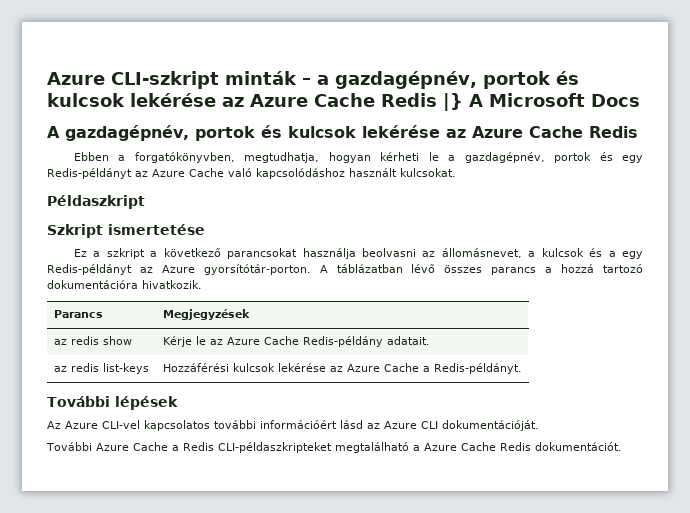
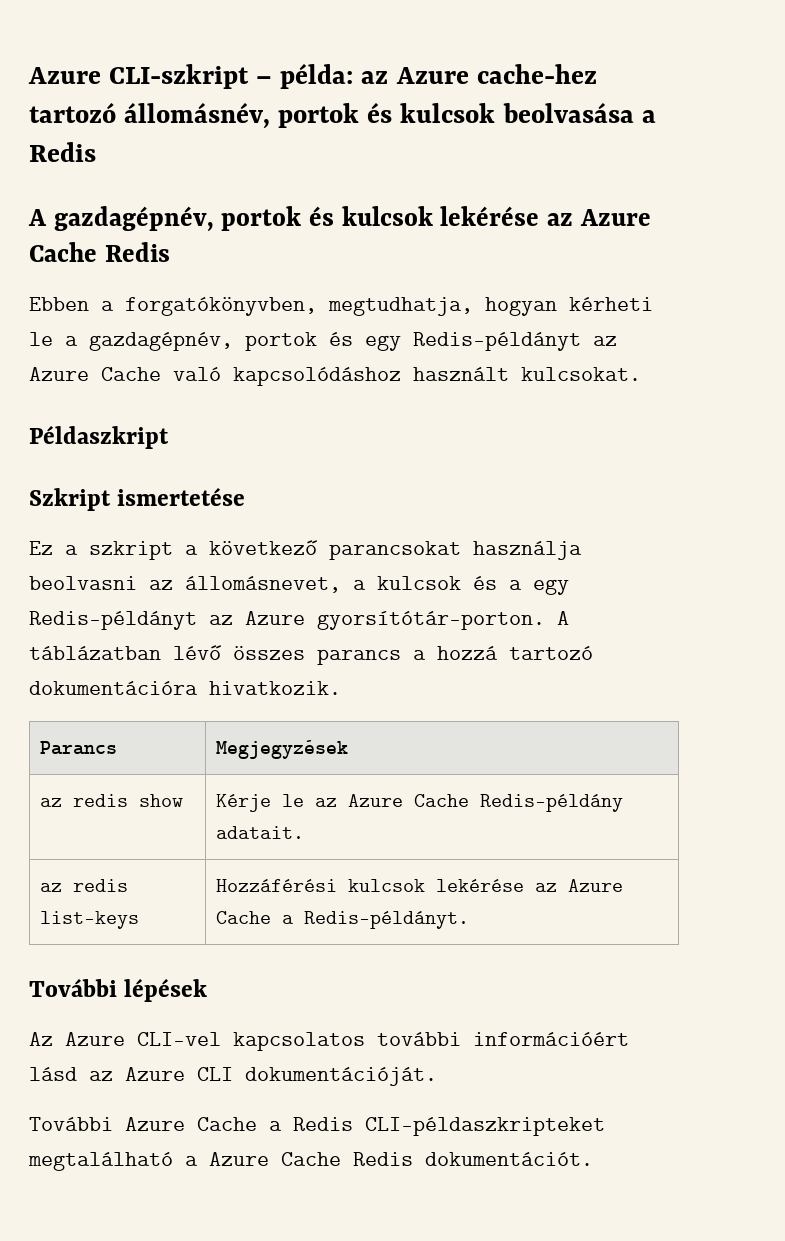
- Azure CLI-szkript minták – a gazdagépnév, portok és kulcsok lekérése az Azure Cache Redis |} A Microsoft Docs
+ Azure CLI-szkript – példa: az Azure cache-hez tartozó állomásnév, portok és kulcsok beolvasása a Redis

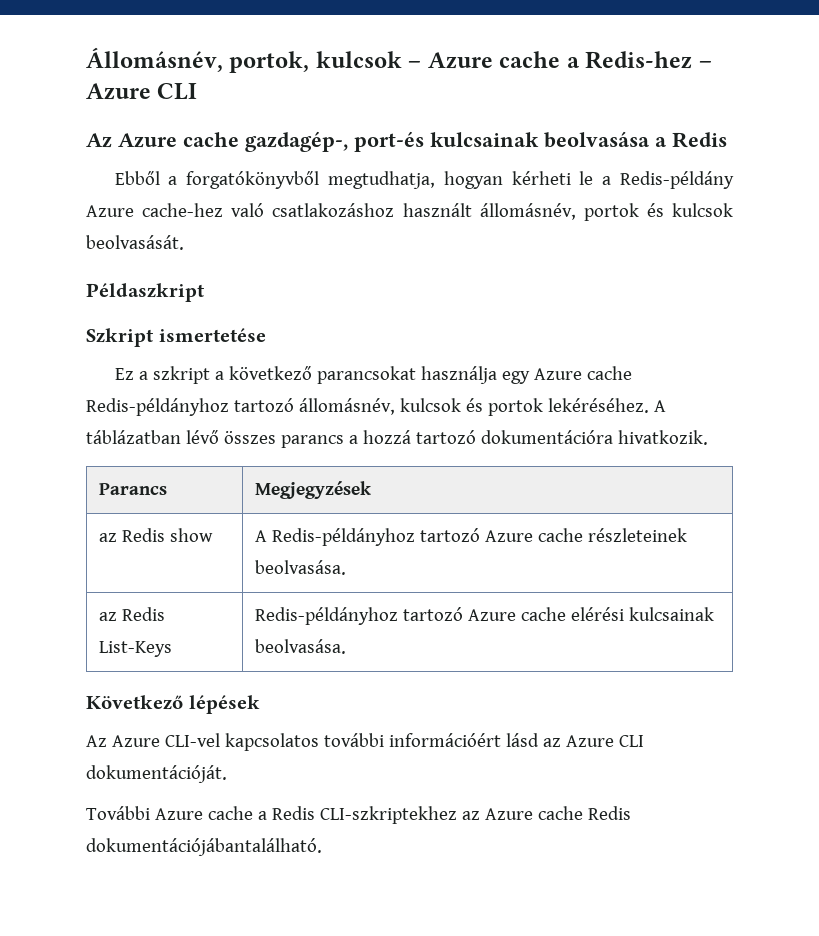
- Azure CLI-szkript – példa: az Azure cache-hez tartozó állomásnév, portok és kulcsok beolvasása a Redis
- A gazdagépnév, portok és kulcsok lekérése az Azure Cache Redis
- Ebben a forgatókönyvben, megtudhatja, hogyan kérheti le a gazdagépnév, portok és egy Redis-példányt az Azure Cache való kapcsolódáshoz használt kulcsokat.
+ Állomásnév, portok, kulcsok – Azure cache a Redis-hez – Azure CLI
+ Az Azure cache gazdagép-, port-és kulcsainak beolvasása a Redis
+ Ebből a forgatókönyvből megtudhatja, hogyan kérheti le a Redis-példány Azure cache-hez való csatlakozáshoz használt állomásnév, portok és kulcsok beolvasását.
- Ez a szkript a következő parancsokat használja beolvasni az állomásnevet, a kulcsok és a egy Redis-példányt az Azure gyorsítótár-porton.
+ Ez a szkript a következő parancsokat használja egy Azure cache Redis-példányhoz tartozó állomásnév, kulcsok és portok lekéréséhez.
- az redis show | Kérje le az Azure Cache Redis-példány adatait.
- az redis list-keys | Hozzáférési kulcsok lekérése az Azure Cache a Redis-példányt.
- További lépések
+ az Redis show | A Redis-példányhoz tartozó Azure cache részleteinek beolvasása.
+ az Redis List-Keys | Redis-példányhoz tartozó Azure cache elérési kulcsainak beolvasása.
+ Következő lépések
- További Azure Cache a Redis CLI-példaszkripteket megtalálható a Azure Cache Redis dokumentációt.
+ További Azure cache a Redis CLI-szkriptekhez az Azure cache Redis dokumentációjábantalálható.

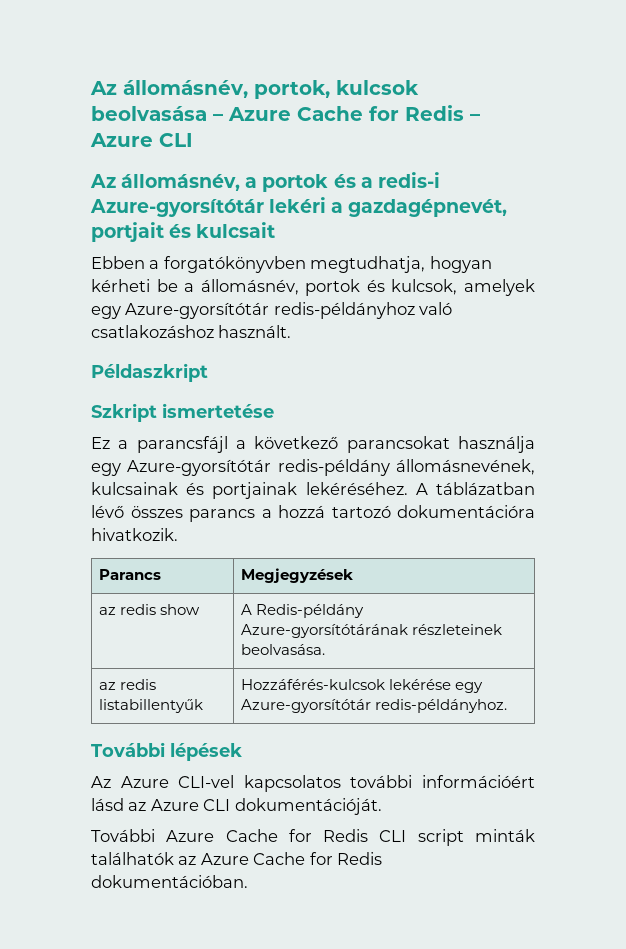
- Állomásnév, portok, kulcsok – Azure cache a Redis-hez – Azure CLI
+ Az állomásnév, portok, kulcsok beolvasása – Azure Cache for Redis – Azure CLI
- Az Azure cache gazdagép-, port-és kulcsainak beolvasása a Redis
- Ebből a forgatókönyvből megtudhatja, hogyan kérheti le a Redis-példány Azure cache-hez való csatlakozáshoz használt állomásnév, portok és kulcsok beolvasását.
+ Az állomásnév, a portok és a redis-i Azure-gyorsítótár lekéri a gazdagépnevét, portjait és kulcsait
+ Ebben a forgatókönyvben megtudhatja, hogyan kérheti be a állomásnév, portok és kulcsok, amelyek egy Azure-gyorsítótár redis-példányhoz való csatlakozáshoz használt.
- Ez a szkript a következő parancsokat használja egy Azure cache Redis-példányhoz tartozó állomásnév, kulcsok és portok lekéréséhez.
+ Ez a parancsfájl a következő parancsokat használja egy Azure-gyorsítótár redis-példány állomásnevének, kulcsainak és portjainak lekéréséhez.
- az Redis show | A Redis-példányhoz tartozó Azure cache részleteinek beolvasása.
+ az redis show | A Redis-példány Azure-gyorsítótárának részleteinek beolvasása.
- az Redis List-Keys | Redis-példányhoz tartozó Azure cache elérési kulcsainak beolvasása.
- Következő lépések
+ az redis listabillentyűk | Hozzáférés-kulcsok lekérése egy Azure-gyorsítótár redis-példányhoz.
+ További lépések
- További Azure cache a Redis CLI-szkriptekhez az Azure cache Redis dokumentációjábantalálható.
+ További Azure Cache for Redis CLI script minták találhatók az Azure Cache for Redis dokumentációban.

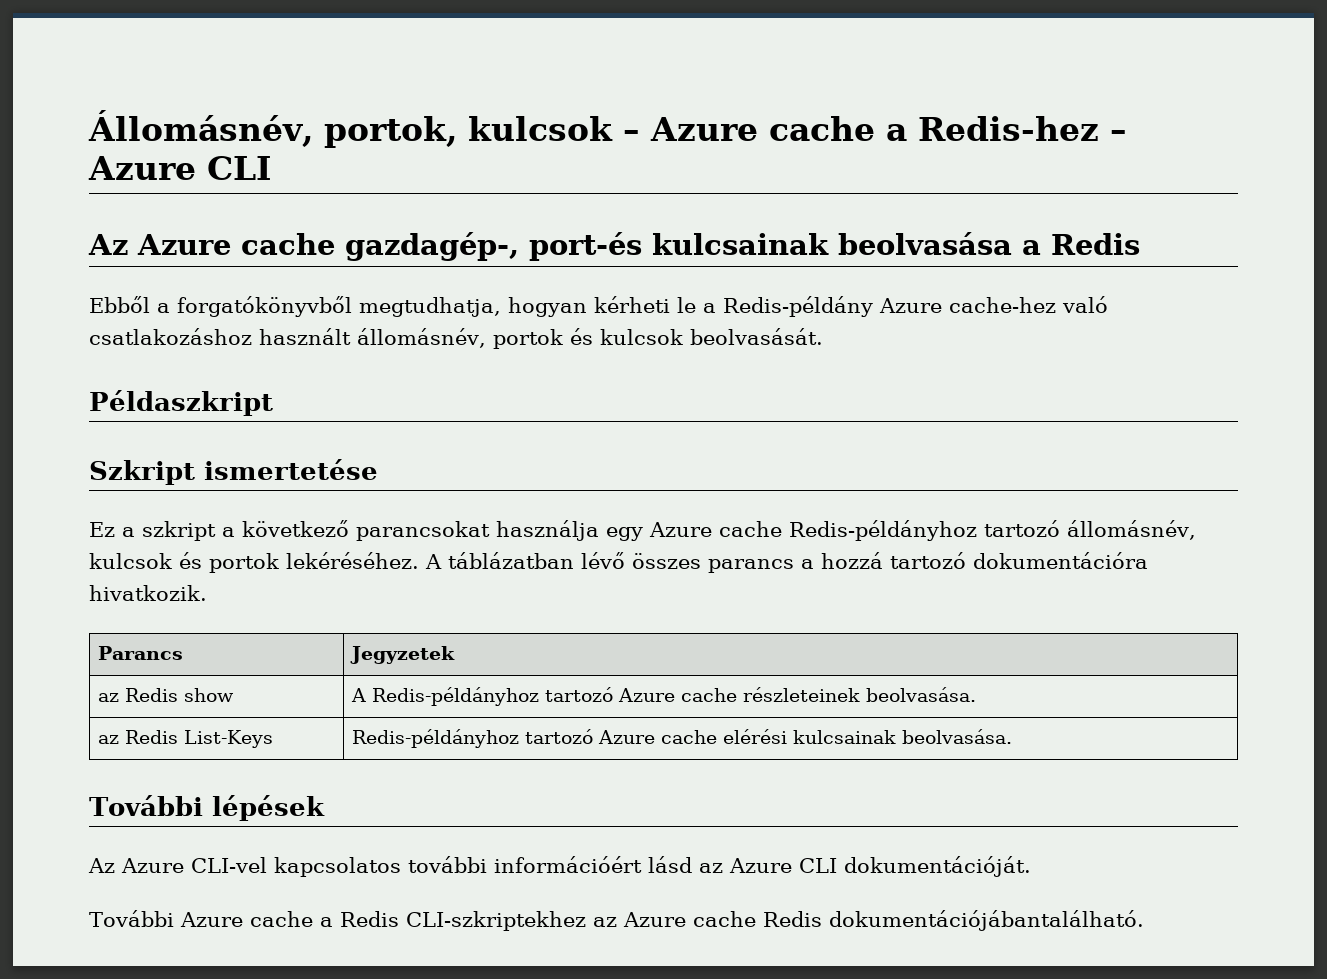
- Az állomásnév, portok, kulcsok beolvasása – Azure Cache for Redis – Azure CLI
+ Állomásnév, portok, kulcsok – Azure cache a Redis-hez – Azure CLI
- Az állomásnév, a portok és a redis-i Azure-gyorsítótár lekéri a gazdagépnevét, portjait és kulcsait
- Ebben a forgatókönyvben megtudhatja, hogyan kérheti be a állomásnév, portok és kulcsok, amelyek egy Azure-gyorsítótár redis-példányhoz való csatlakozáshoz használt.
+ Az Azure cache gazdagép-, port-és kulcsainak beolvasása a Redis
+ Ebből a forgatókönyvből megtudhatja, hogyan kérheti le a Redis-példány Azure cache-hez való csatlakozáshoz használt állomásnév, portok és kulcsok beolvasását.
- Ez a parancsfájl a következő parancsokat használja egy Azure-gyorsítótár redis-példány állomásnevének, kulcsainak és portjainak lekéréséhez.
+ Ez a szkript a következő parancsokat használja egy Azure cache Redis-példányhoz tartozó állomásnév, kulcsok és portok lekéréséhez.
- Parancs | Megjegyzések
- az redis show | A Redis-példány Azure-gyorsítótárának részleteinek beolvasása.
+ Parancs | Jegyzetek
+ az Redis show | A Redis-példányhoz tartozó Azure cache részleteinek beolvasása.
- az redis listabillentyűk | Hozzáférés-kulcsok lekérése egy Azure-gyorsítótár redis-példányhoz.
+ az Redis List-Keys | Redis-példányhoz tartozó Azure cache elérési kulcsainak beolvasása.
- További Azure Cache for Redis CLI script minták találhatók az Azure Cache for Redis dokumentációban.
+ További Azure cache a Redis CLI-szkriptekhez az Azure cache Redis dokumentációjábantalálható.

